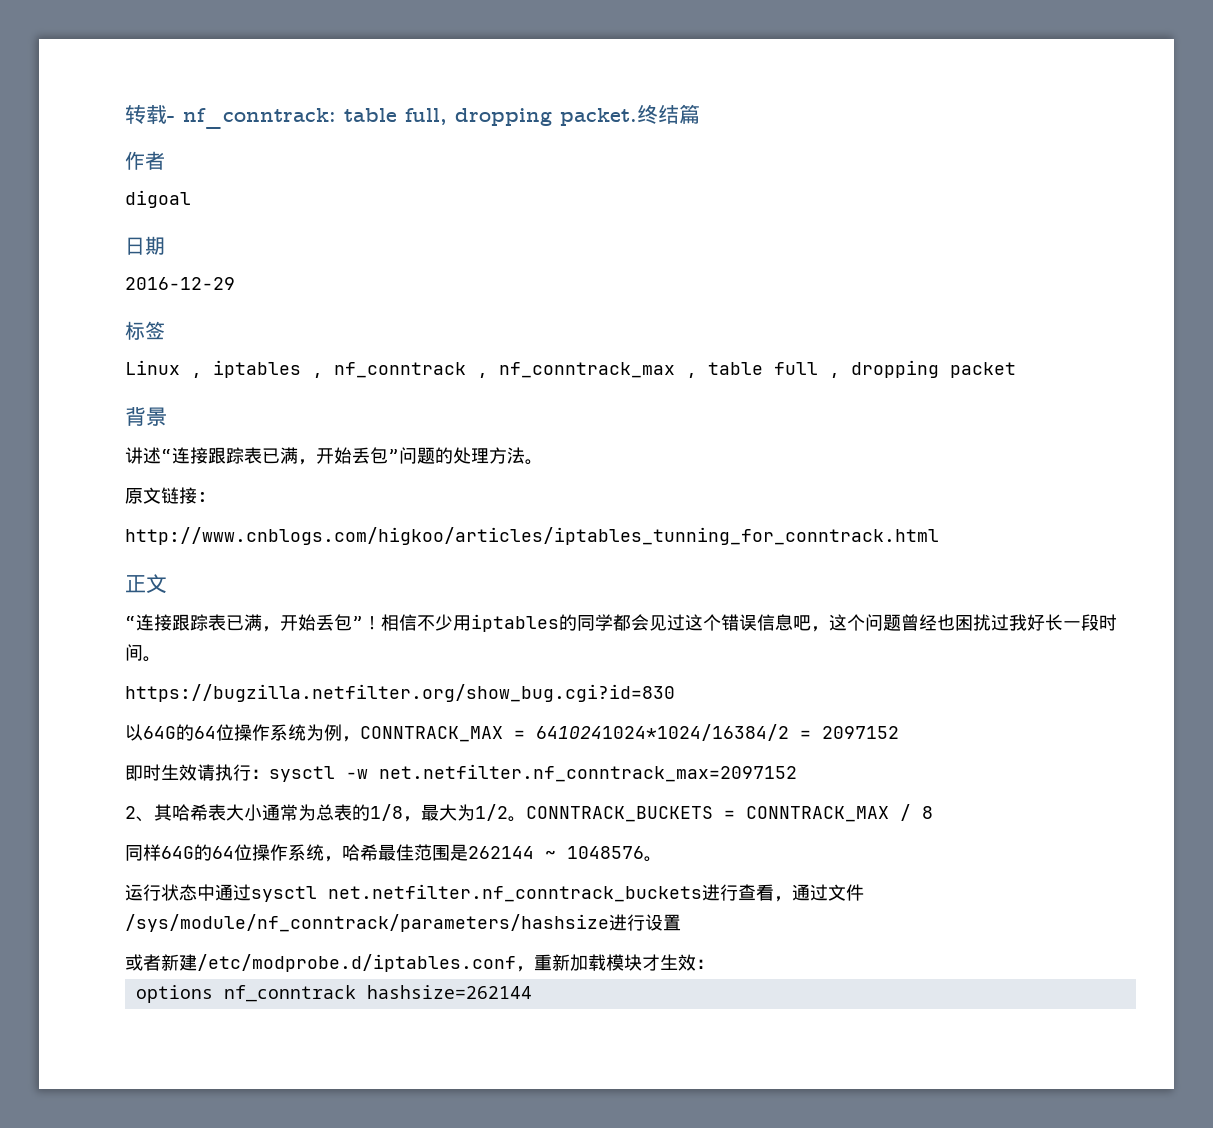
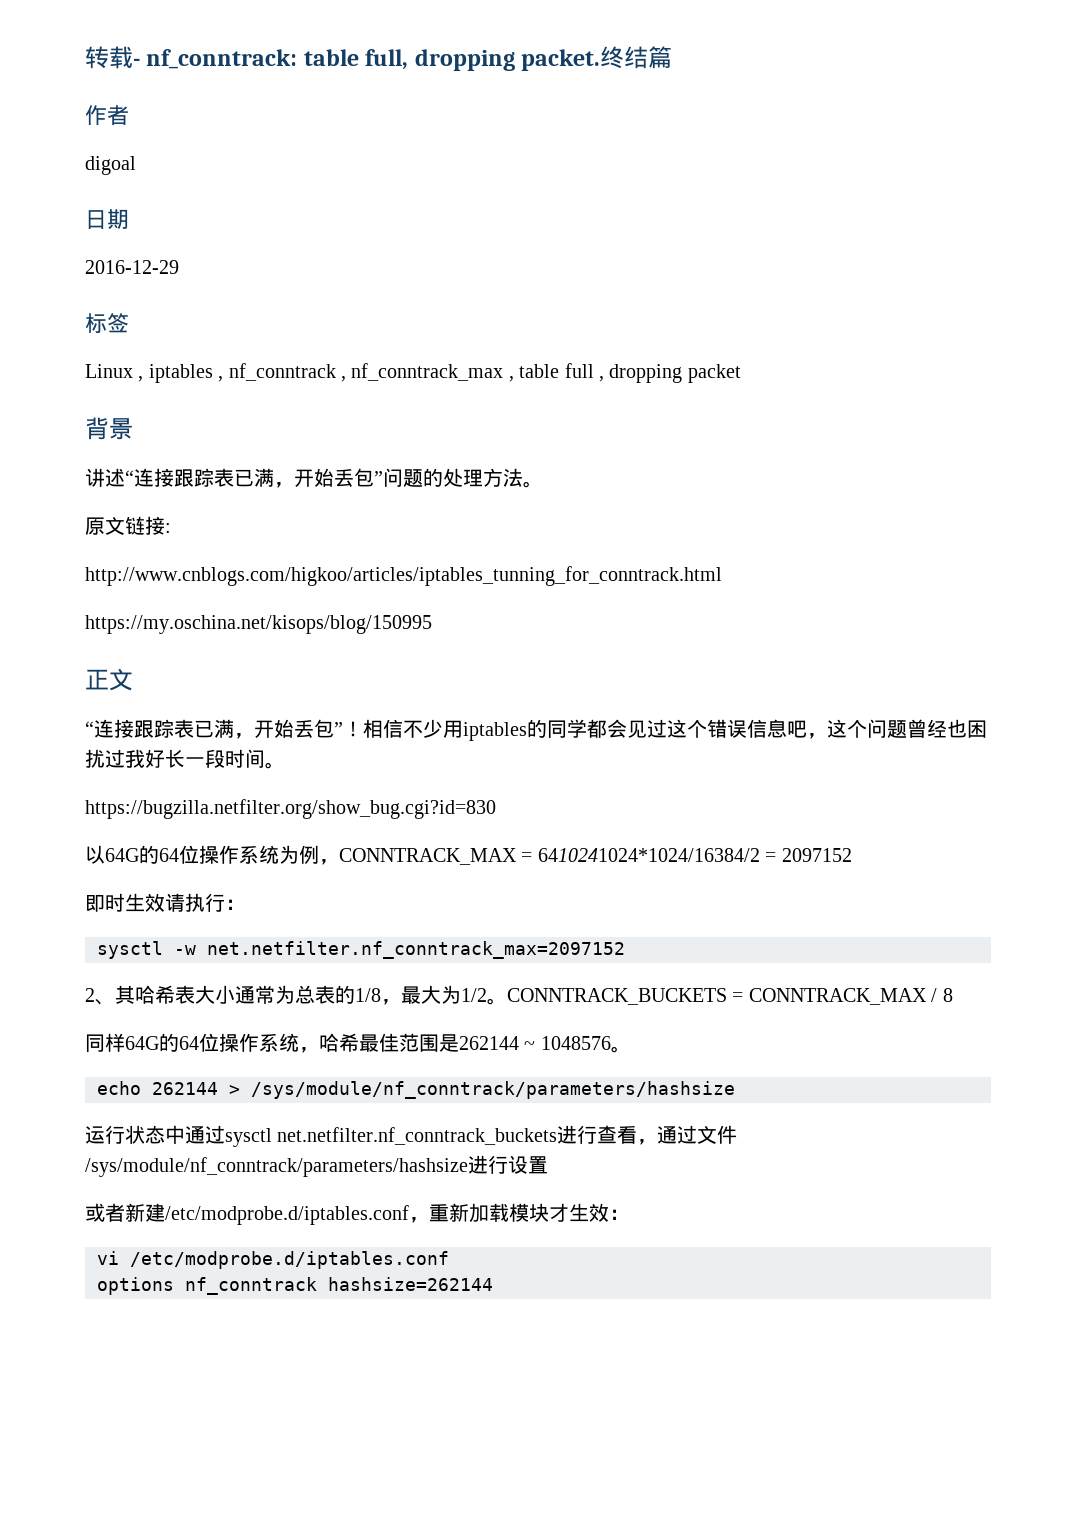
+ https://my.oschina.net/kisops/blog/150995
- 即时生效请执行：sysctl -w net.netfilter.nf_conntrack_max=2097152
+ 即时生效请执行：
+ sysctl -w net.netfilter.nf_conntrack_max=2097152
+ echo 262144 > /sys/module/nf_conntrack/parameters/hashsize
+ vi /etc/modprobe.d/iptables.conf

